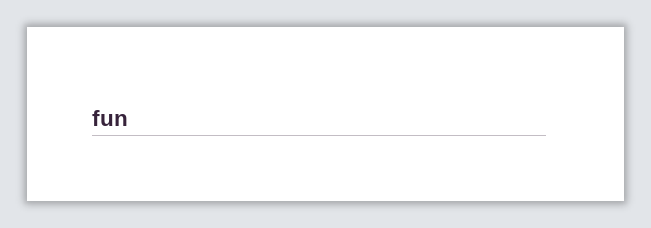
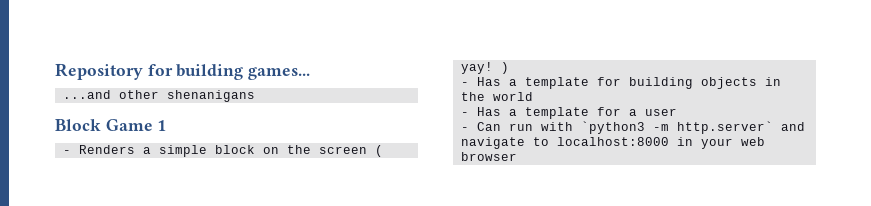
- fun
+ Repository for building games...
+ ...and other shenanigans
+ Block Game 1
+ - Renders a simple block on the screen ( yay! )
+ - Has a template for building objects in the world
+ - Has a template for a user
+ - Can run with `python3 -m http.server` and navigate to localhost:8000 in your web browser

